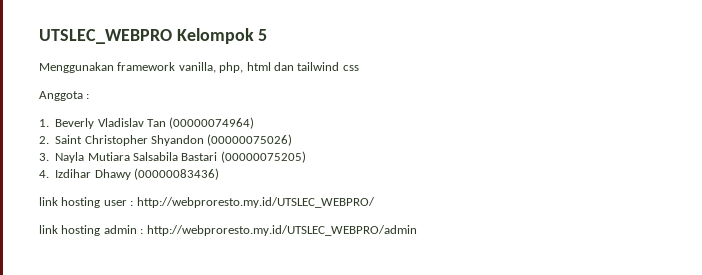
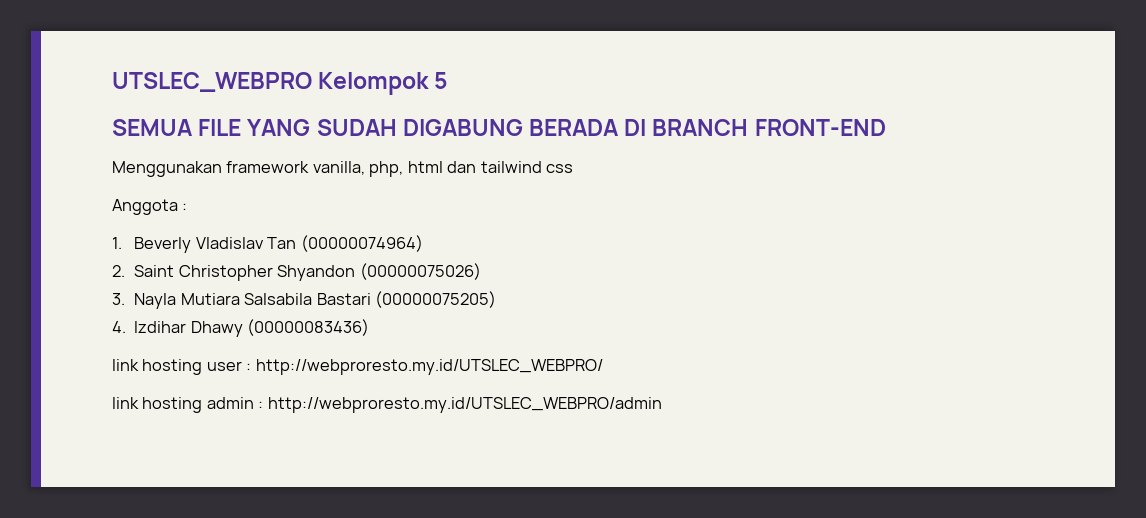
+ SEMUA FILE YANG SUDAH DIGABUNG BERADA DI BRANCH FRONT-END

